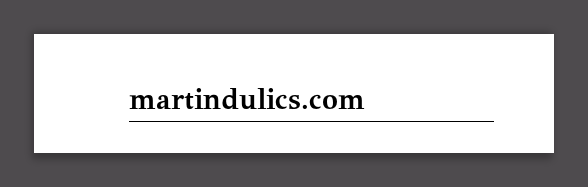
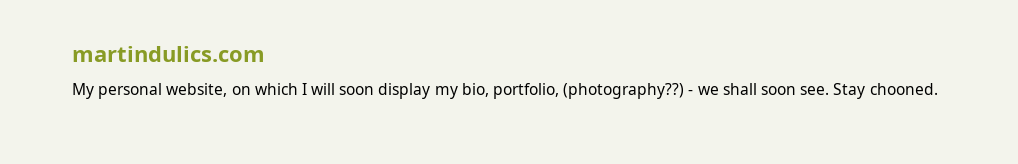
+ My personal website, on which I will soon display my bio, portfolio, (photography??) - we shall soon see. Stay chooned.

